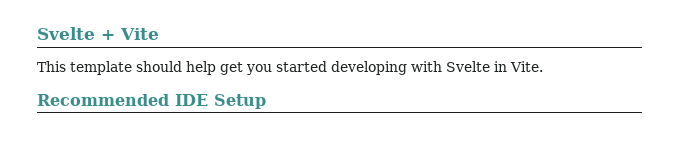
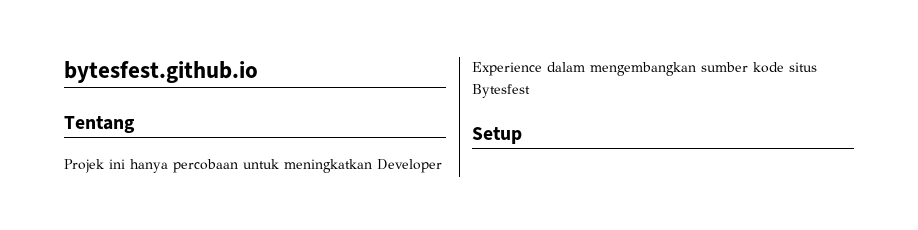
- Svelte + Vite
- This template should help get you started developing with Svelte in Vite.
- Recommended IDE Setup
+ bytesfest.github.io
+ Tentang
+ Projek ini hanya percobaan untuk meningkatkan Developer Experience dalam mengembangkan sumber kode situs Bytesfest
+ Setup

